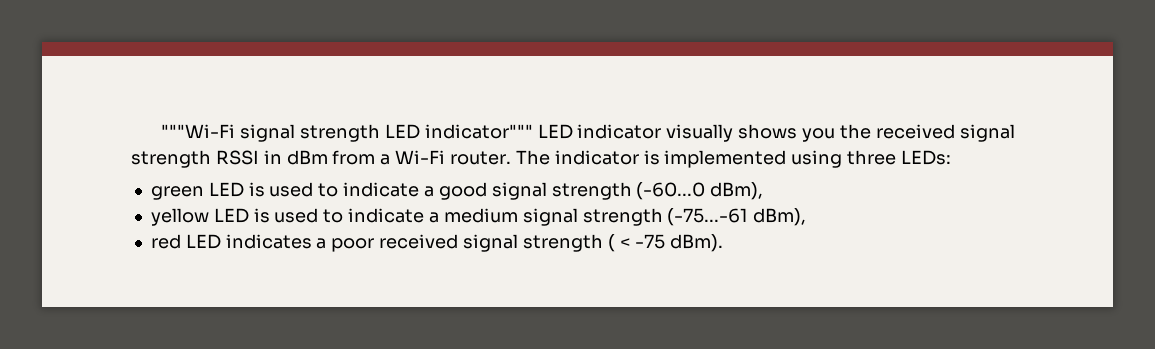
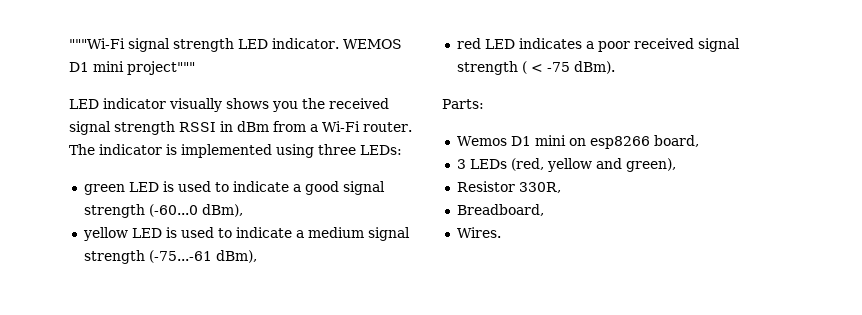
- """Wi-Fi signal strength LED indicator""" LED indicator visually shows you the received signal strength RSSI in dBm from a Wi-Fi router.
+ """Wi-Fi signal strength LED indicator. WEMOS D1 mini project"""
+ LED indicator visually shows you the received signal strength RSSI in dBm from a Wi-Fi router.
+ Parts:
+ Wemos D1 mini on esp8266 board,
+ 3 LEDs (red, yellow and green),
+ Resistor 330R,
+ Breadboard,
+ Wires.

